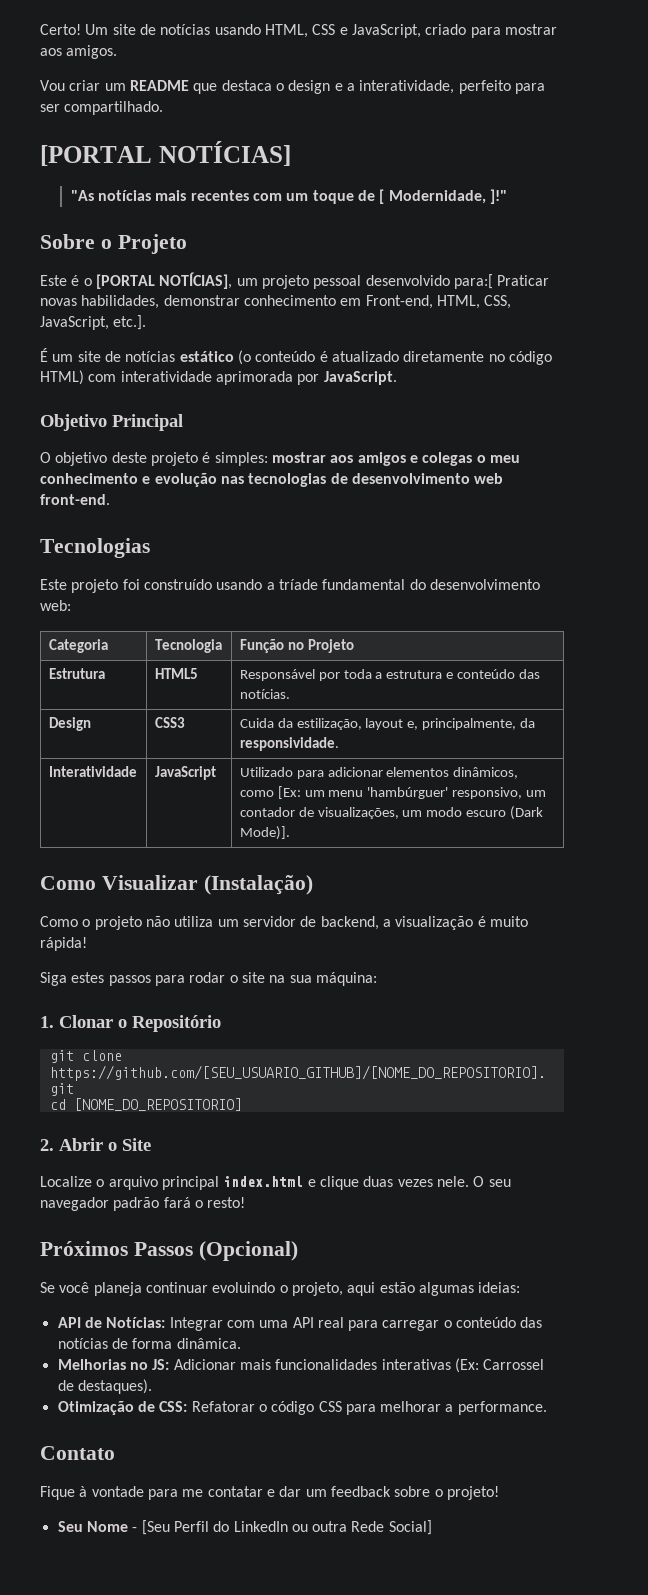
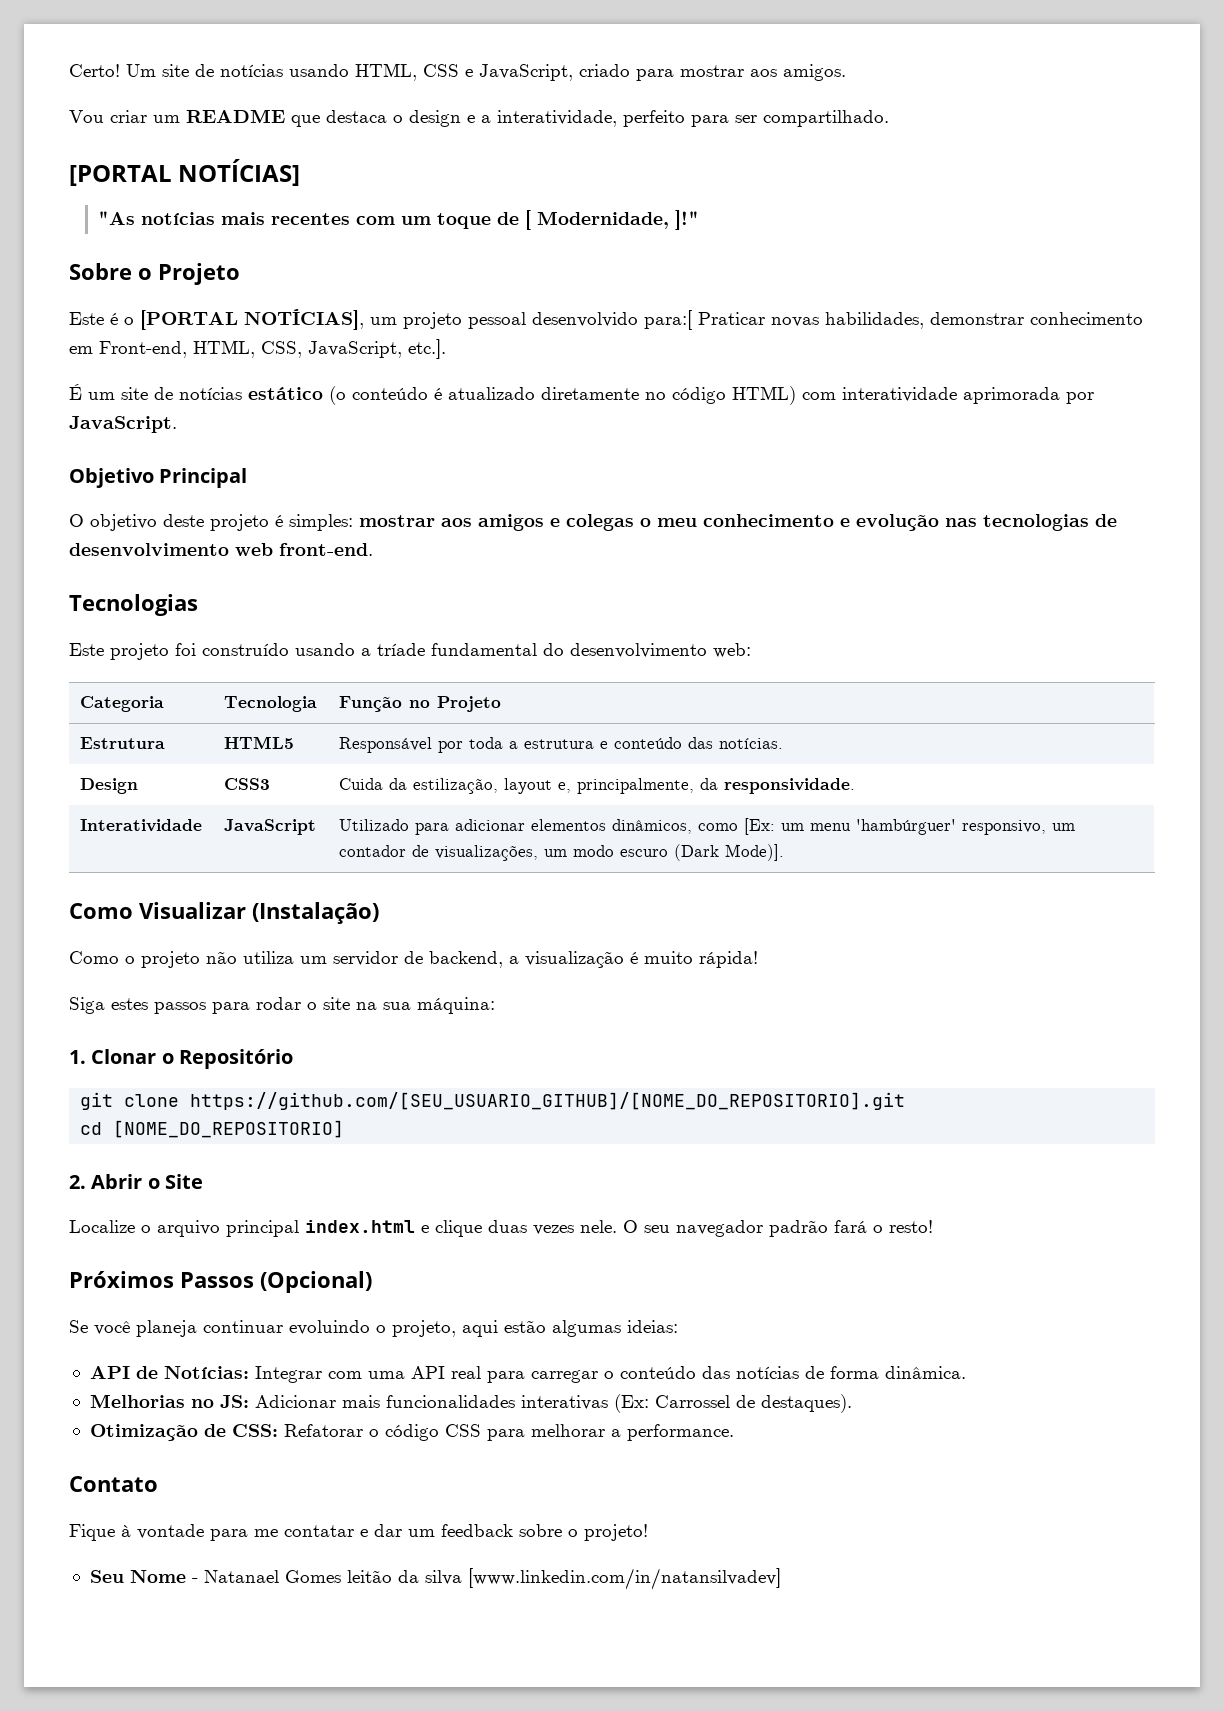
- Seu Nome - [Seu Perfil do LinkedIn ou outra Rede Social]
+ Seu Nome - Natanael Gomes leitão da silva [www.linkedin.com/in/natansilvadev]

